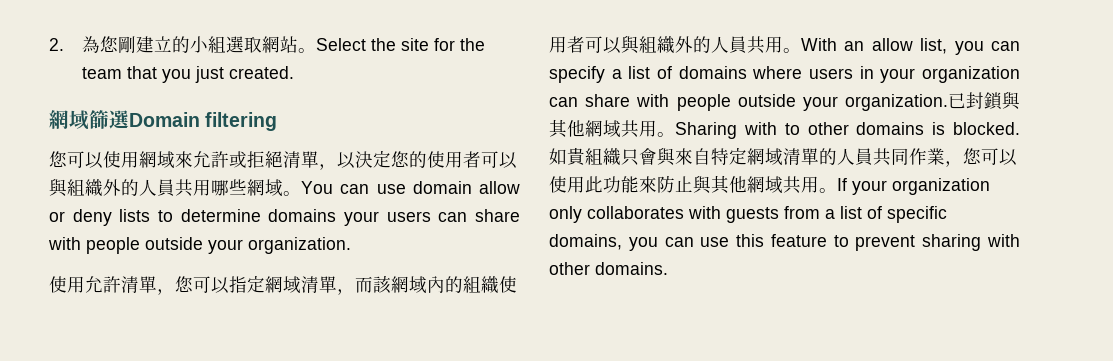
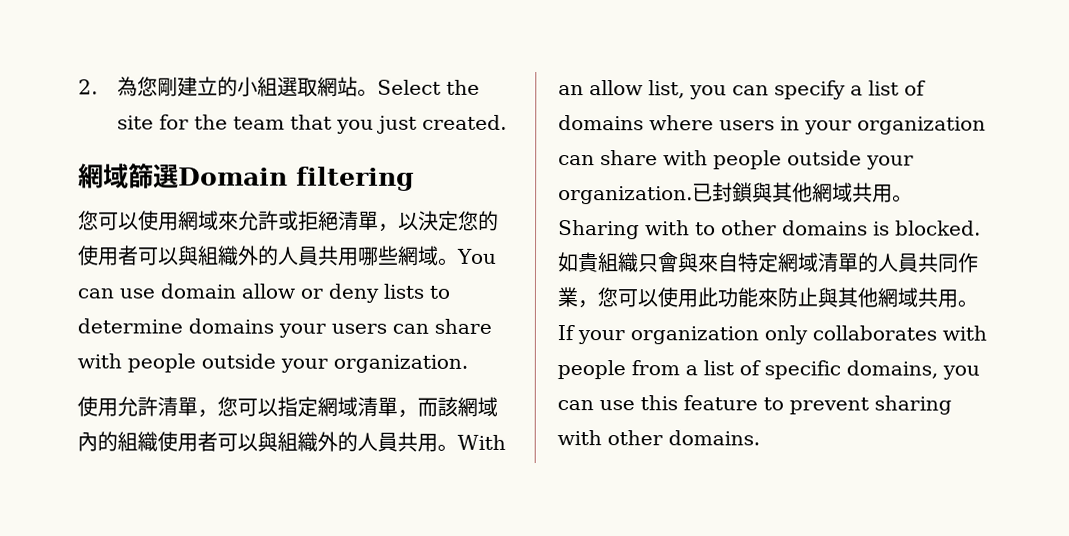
- If your organization only collaborates with guests from a list of specific domains, you can use this feature to prevent sharing with other domains.
+ If your organization only collaborates with people from a list of specific domains, you can use this feature to prevent sharing with other domains.

